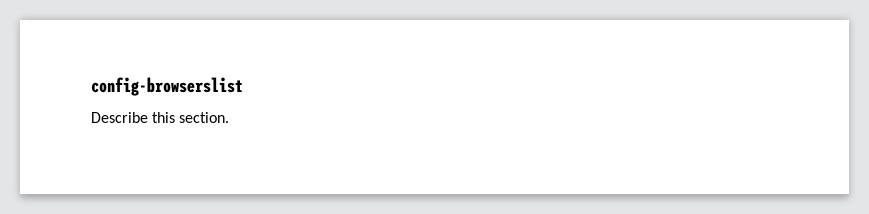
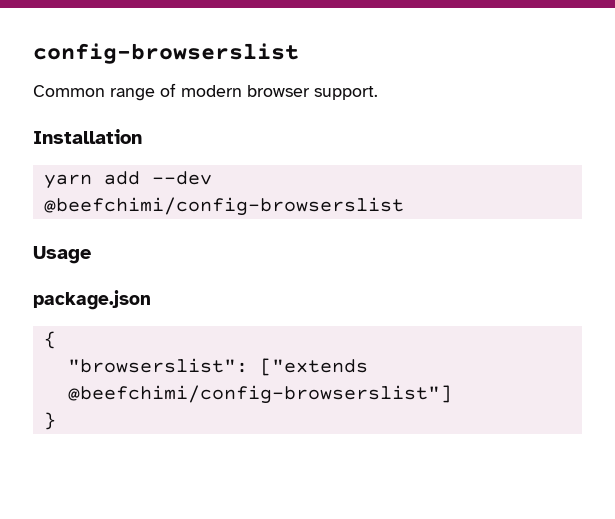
- Describe this section.
+ Common range of modern browser support.
+ Installation
+ yarn add --dev @beefchimi/config-browserslist
+ Usage
+ package.json
+ {
+ "browserslist": ["extends @beefchimi/config-browserslist"]
+ }

